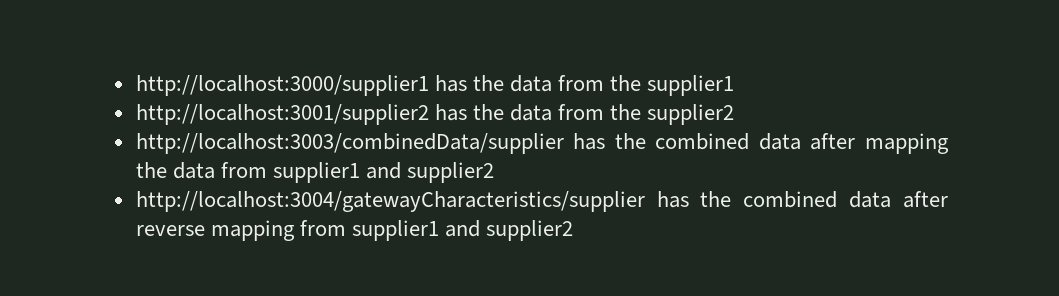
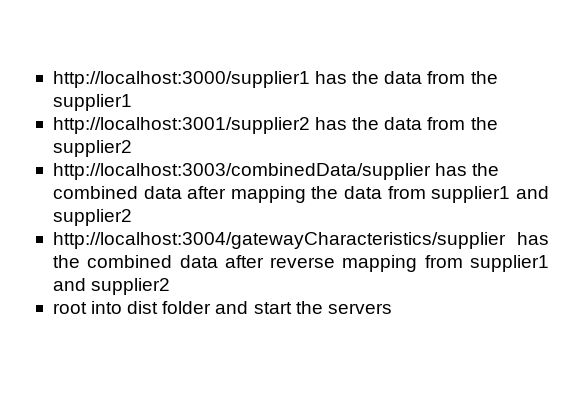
+ root into dist folder and start the servers

